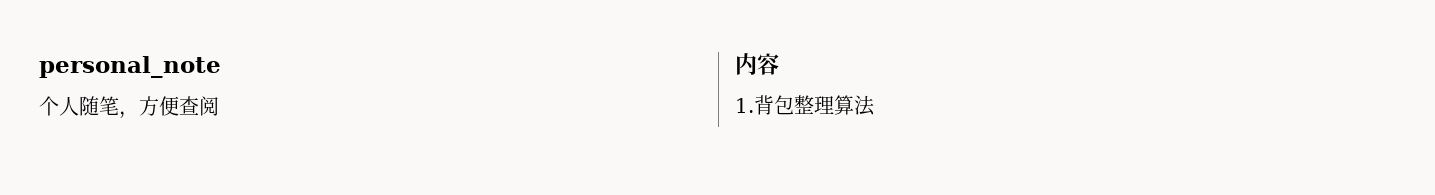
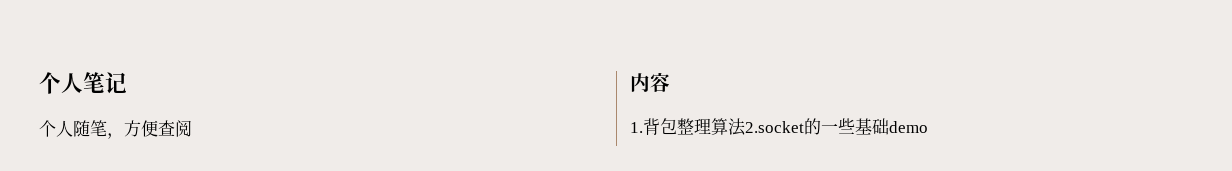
- personal_note
+ 个人笔记
- 1.背包整理算法
+ 1.背包整理算法2.socket的一些基础demo

